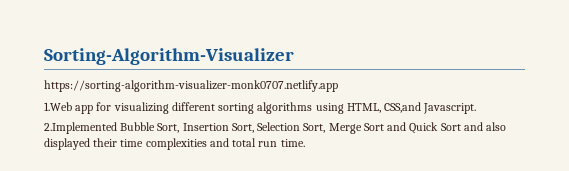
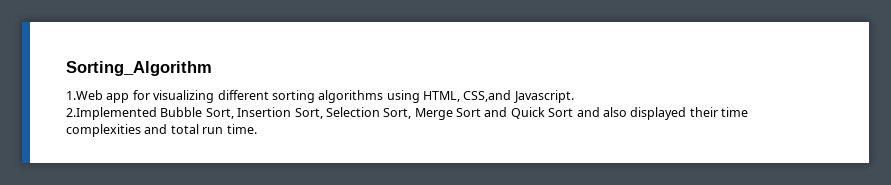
- Sorting-Algorithm-Visualizer
- https://sorting-algorithm-visualizer-monk0707.netlify.app
+ Sorting_Algorithm

